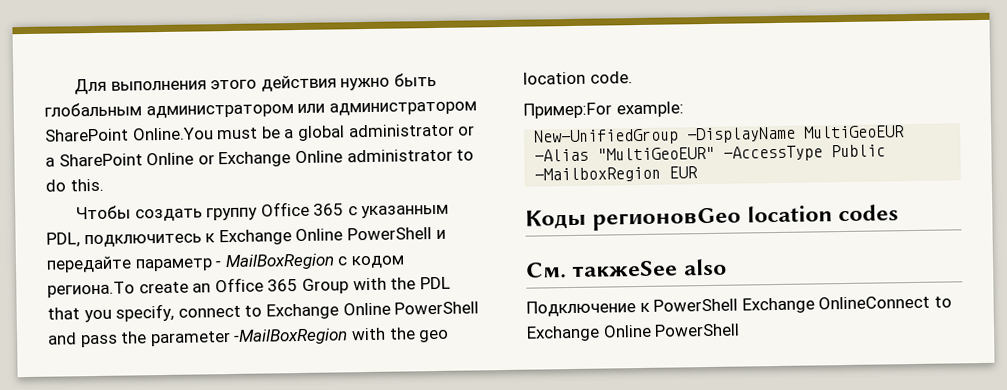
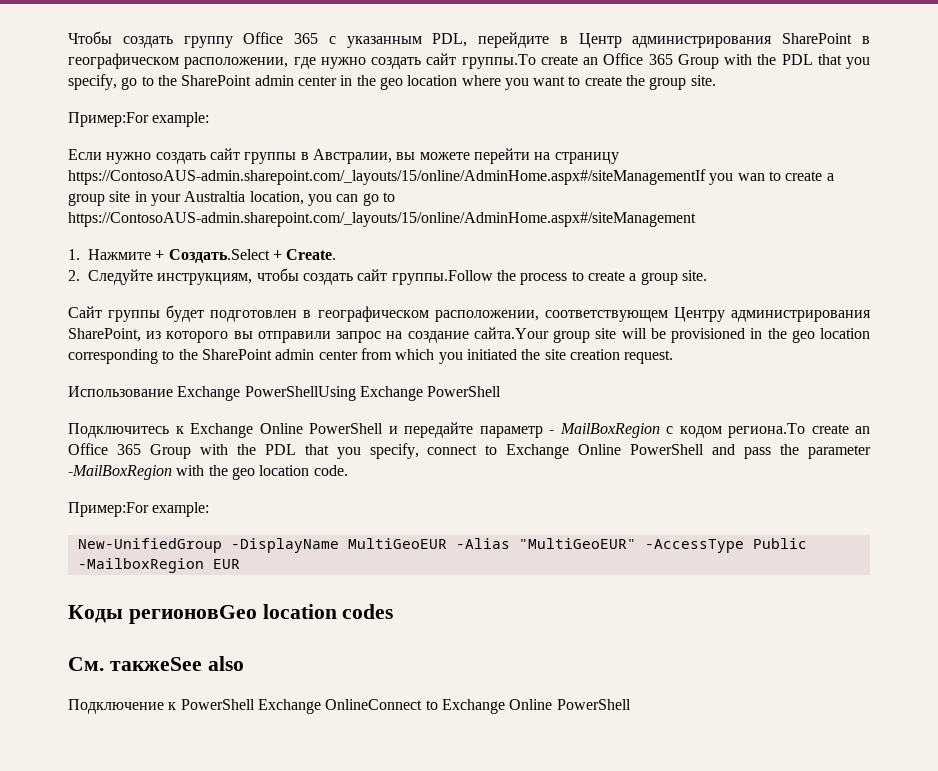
- Для выполнения этого действия нужно быть глобальным администратором или администратором SharePoint Online.You must be a global administrator or a SharePoint Online or Exchange Online administrator to do this.
- Чтобы создать группу Office 365 с указанным PDL, подключитесь к Exchange Online PowerShell и передайте параметр - MailBoxRegion с кодом региона.To create an Office 365 Group with the PDL that you specify, connect to Exchange Online PowerShell and pass the parameter -MailBoxRegion with the geo location code.
+ Чтобы создать группу Office 365 с указанным PDL, перейдите в Центр администрирования SharePoint в географическом расположении, где нужно создать сайт группы.To create an Office 365 Group with the PDL that you specify, go to the SharePoint admin center in the geo location where you want to create the group site.
+ Пример:For example:
+ Если нужно создать сайт группы в Австралии, вы можете перейти на страницу https://ContosoAUS-admin.sharepoint.com/_layouts/15/online/AdminHome.aspx#/siteManagementIf you wan to create a group site in your Australtia location, you can go to https://ContosoAUS-admin.sharepoint.com/_layouts/15/online/AdminHome.aspx#/siteManagement
+ 1. Нажмите + Создать.Select + Create.
+ 2. Следуйте инструкциям, чтобы создать сайт группы.Follow the process to create a group site.
+ Сайт группы будет подготовлен в географическом расположении, соответствующем Центру администрирования SharePoint, из которого вы отправили запрос на создание сайта.Your group site will be provisioned in the geo location corresponding to the SharePoint admin center from which you initiated the site creation request.
+ Использование Exchange PowerShellUsing Exchange PowerShell
+ Подключитесь к Exchange Online PowerShell и передайте параметр - MailBoxRegion с кодом региона.To create an Office 365 Group with the PDL that you specify, connect to Exchange Online PowerShell and pass the parameter -MailBoxRegion with the geo location code.

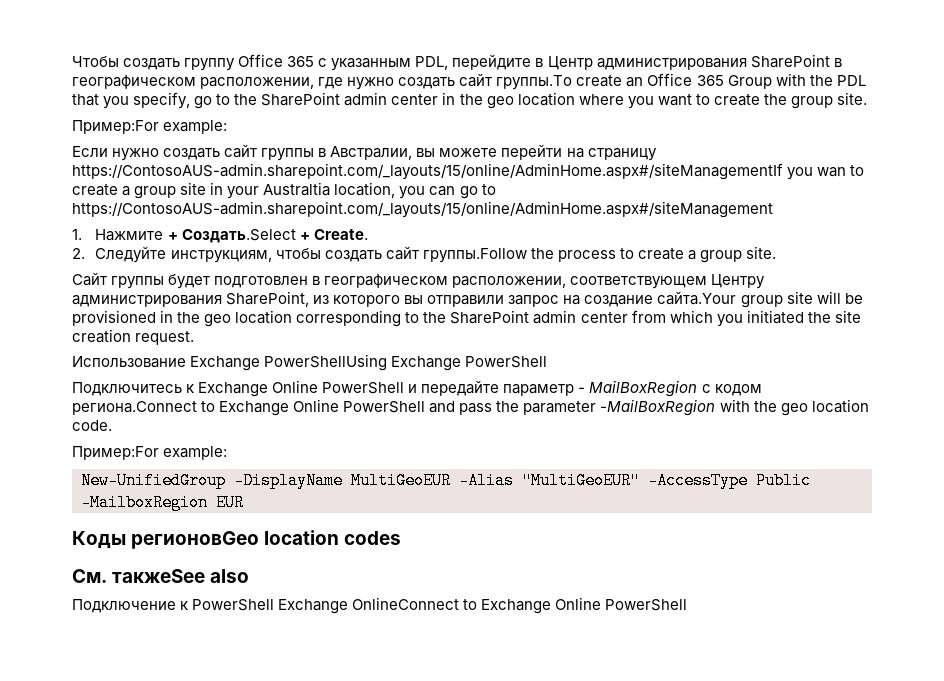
- Подключитесь к Exchange Online PowerShell и передайте параметр - MailBoxRegion с кодом региона.To create an Office 365 Group with the PDL that you specify, connect to Exchange Online PowerShell and pass the parameter -MailBoxRegion with the geo location code.
+ Подключитесь к Exchange Online PowerShell и передайте параметр - MailBoxRegion с кодом региона.Connect to Exchange Online PowerShell and pass the parameter -MailBoxRegion with the geo location code.

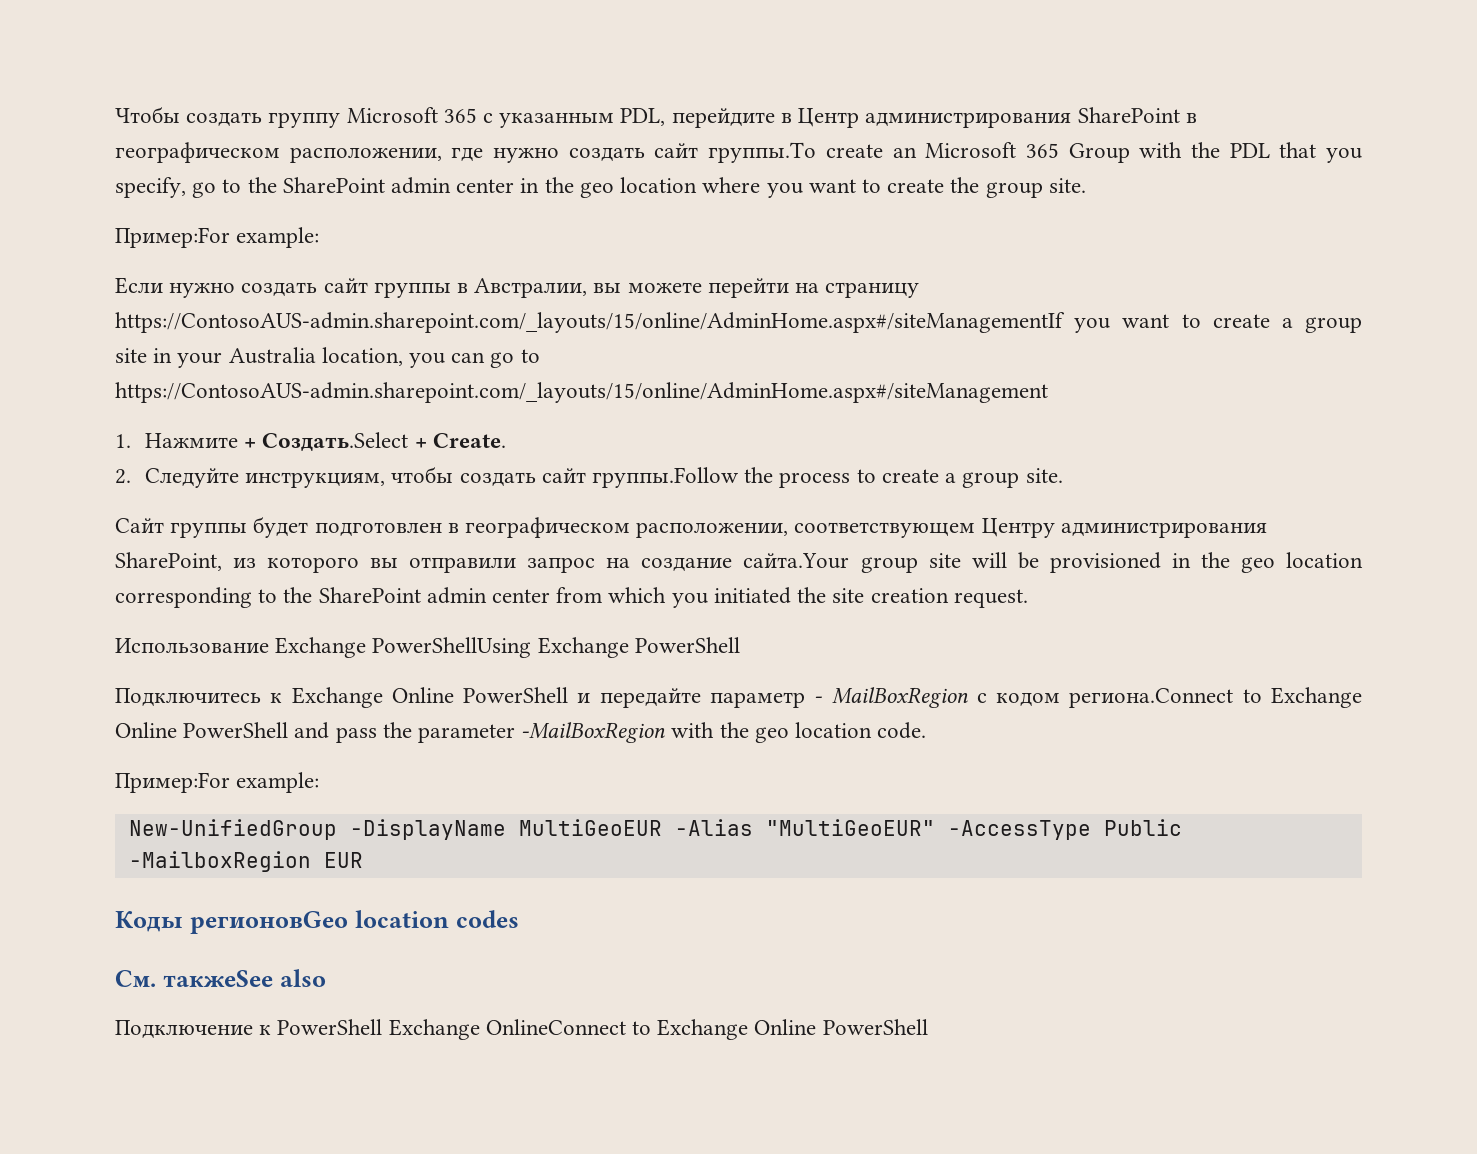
- Чтобы создать группу Office 365 с указанным PDL, перейдите в Центр администрирования SharePoint в географическом расположении, где нужно создать сайт группы.To create an Office 365 Group with the PDL that you specify, go to the SharePoint admin center in the geo location where you want to create the group site.
+ Чтобы создать группу Microsoft 365 с указанным PDL, перейдите в Центр администрирования SharePoint в географическом расположении, где нужно создать сайт группы.To create an Microsoft 365 Group with the PDL that you specify, go to the SharePoint admin center in the geo location where you want to create the group site.
- Если нужно создать сайт группы в Австралии, вы можете перейти на страницу https://ContosoAUS-admin.sharepoint.com/_layouts/15/online/AdminHome.aspx#/siteManagementIf you wan to create a group site in your Australtia location, you can go to https://ContosoAUS-admin.sharepoint.com/_layouts/15/online/AdminHome.aspx#/siteManagement
+ Если нужно создать сайт группы в Австралии, вы можете перейти на страницу https://ContosoAUS-admin.sharepoint.com/_layouts/15/online/AdminHome.aspx#/siteManagementIf you want to create a group site in your Australia location, you can go to https://ContosoAUS-admin.sharepoint.com/_layouts/15/online/AdminHome.aspx#/siteManagement

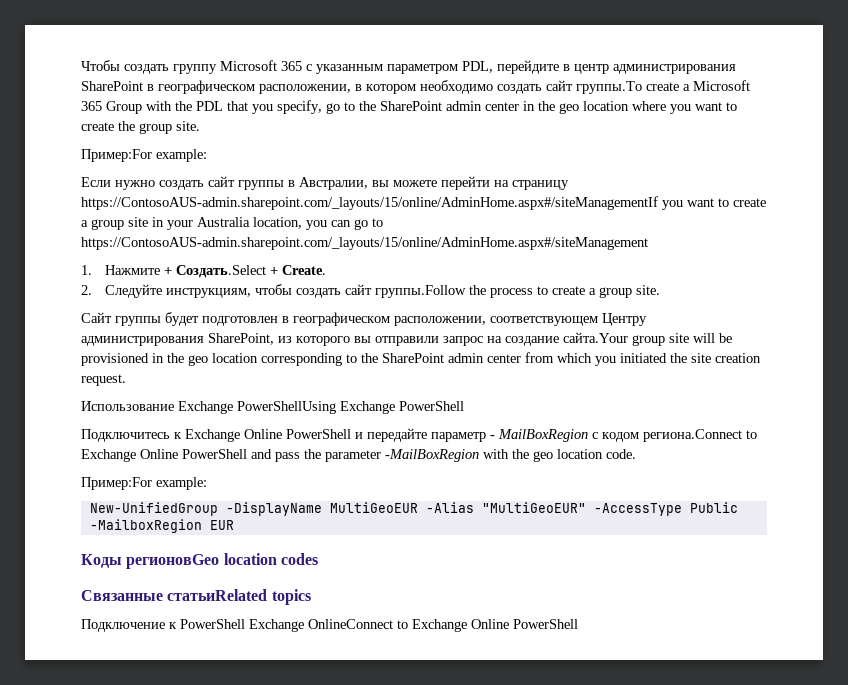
- Чтобы создать группу Microsoft 365 с указанным PDL, перейдите в Центр администрирования SharePoint в географическом расположении, где нужно создать сайт группы.To create an Microsoft 365 Group with the PDL that you specify, go to the SharePoint admin center in the geo location where you want to create the group site.
+ Чтобы создать группу Microsoft 365 с указанным параметром PDL, перейдите в центр администрирования SharePoint в географическом расположении, в котором необходимо создать сайт группы.To create a Microsoft 365 Group with the PDL that you specify, go to the SharePoint admin center in the geo location where you want to create the group site.
- См. такжеSee also
+ Связанные статьиRelated topics

